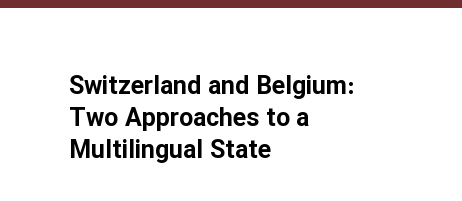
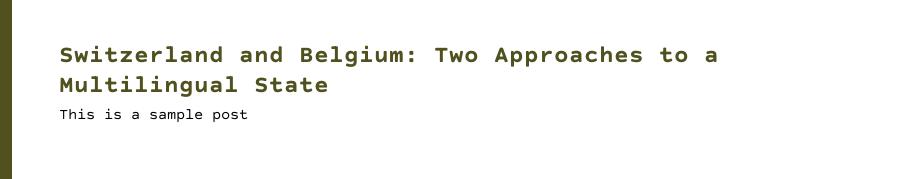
+ This is a sample post

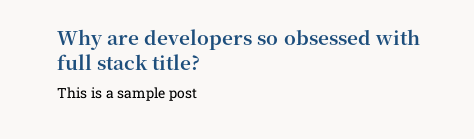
- Switzerland and Belgium: Two Approaches to a Multilingual State
+ Why are developers so obsessed with full stack title?

